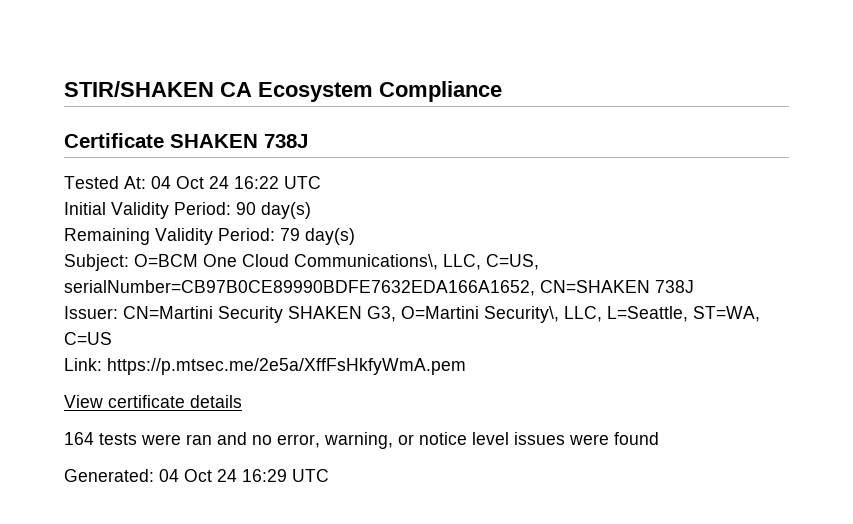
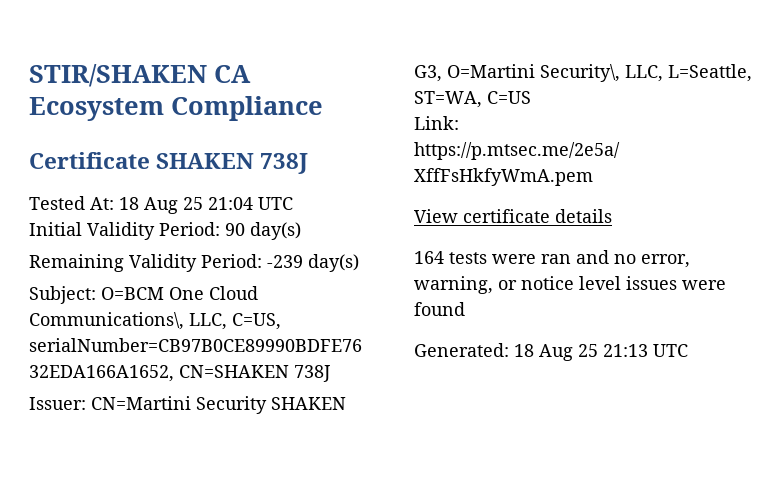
- Tested At: 04 Oct 24 16:22 UTC
+ Tested At: 18 Aug 25 21:04 UTC
- Remaining Validity Period: 79 day(s)
+ Remaining Validity Period: -239 day(s)
- Generated: 04 Oct 24 16:29 UTC
+ Generated: 18 Aug 25 21:13 UTC

